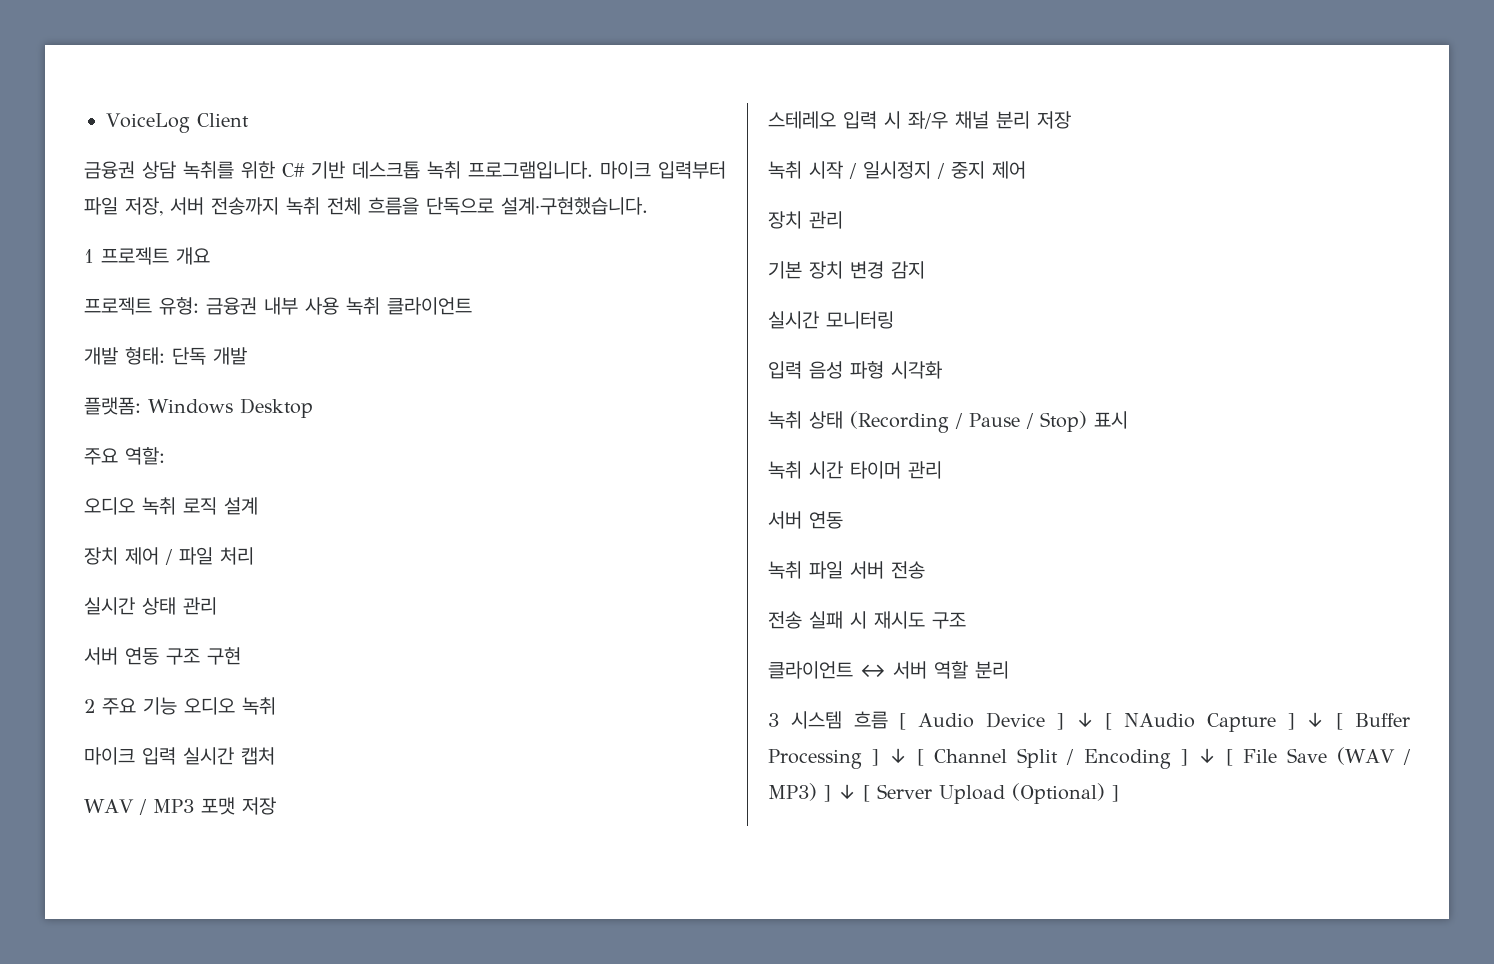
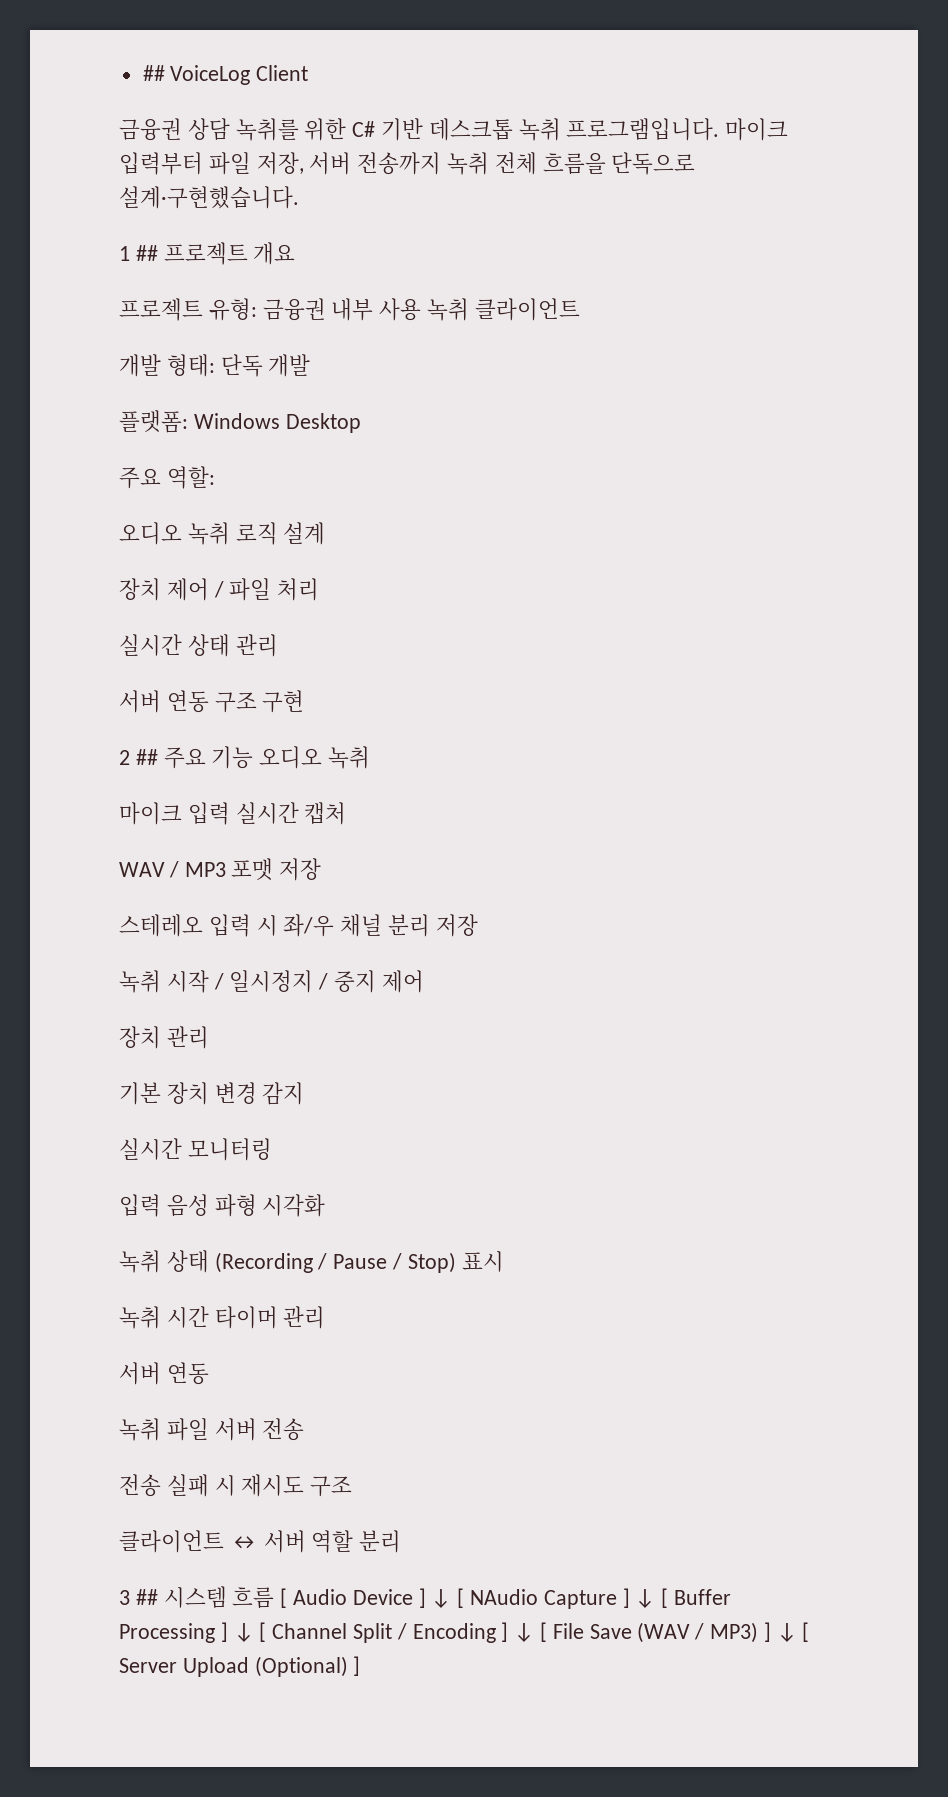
- VoiceLog Client
+ ## VoiceLog Client
- 1 프로젝트 개요
+ 1 ## 프로젝트 개요
- 2 주요 기능 오디오 녹취
+ 2 ## 주요 기능 오디오 녹취
- 3 시스템 흐름 [ Audio Device ] ↓ [ NAudio Capture ] ↓ [ Buffer Processing ] ↓ [ Channel Split / Encoding ] ↓ [ File Save (WAV / MP3) ] ↓ [ Server Upload (Optional) ]
+ 3 ## 시스템 흐름 [ Audio Device ] ↓ [ NAudio Capture ] ↓ [ Buffer Processing ] ↓ [ Channel Split / Encoding ] ↓ [ File Save (WAV / MP3) ] ↓ [ Server Upload (Optional) ]

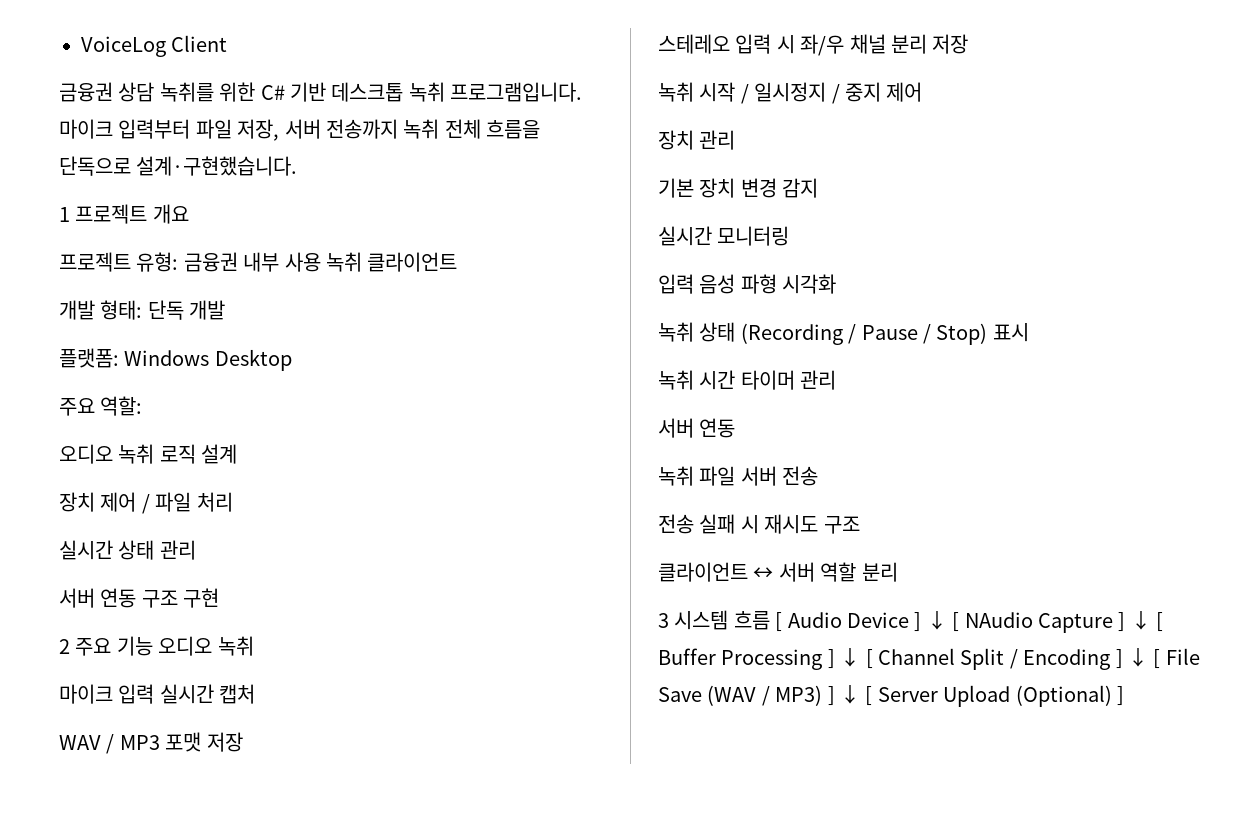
- ## VoiceLog Client
+ VoiceLog Client
- 1 ## 프로젝트 개요
+ 1 프로젝트 개요
- 2 ## 주요 기능 오디오 녹취
+ 2 주요 기능 오디오 녹취
- 3 ## 시스템 흐름 [ Audio Device ] ↓ [ NAudio Capture ] ↓ [ Buffer Processing ] ↓ [ Channel Split / Encoding ] ↓ [ File Save (WAV / MP3) ] ↓ [ Server Upload (Optional) ]
+ 3 시스템 흐름 [ Audio Device ] ↓ [ NAudio Capture ] ↓ [ Buffer Processing ] ↓ [ Channel Split / Encoding ] ↓ [ File Save (WAV / MP3) ] ↓ [ Server Upload (Optional) ]

